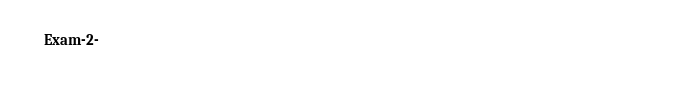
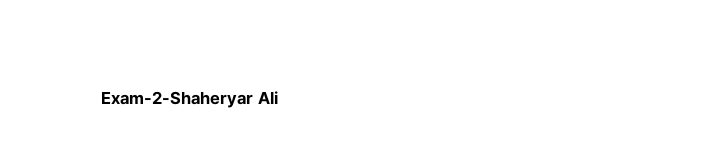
- Exam-2-
+ Exam-2-Shaheryar Ali

